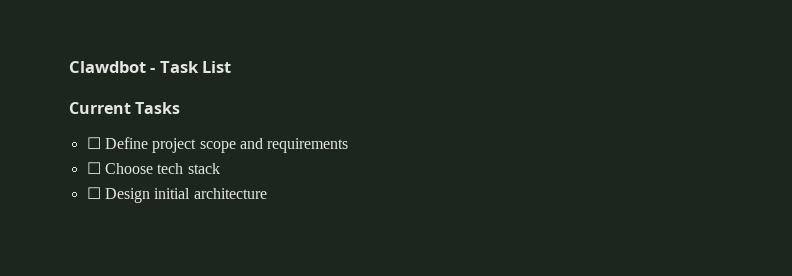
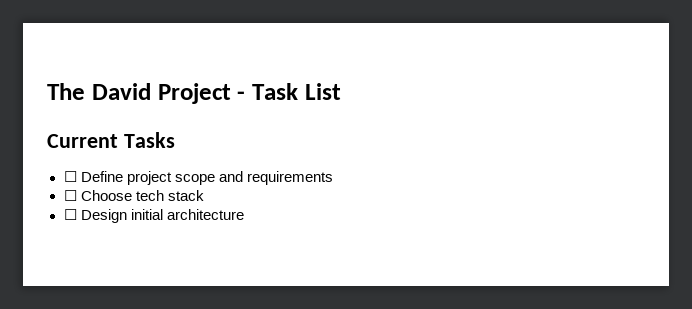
- Clawdbot - Task List
+ The David Project - Task List

